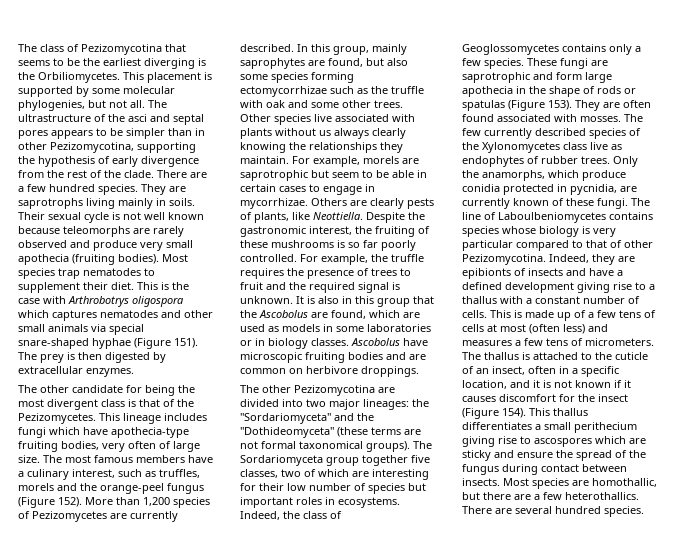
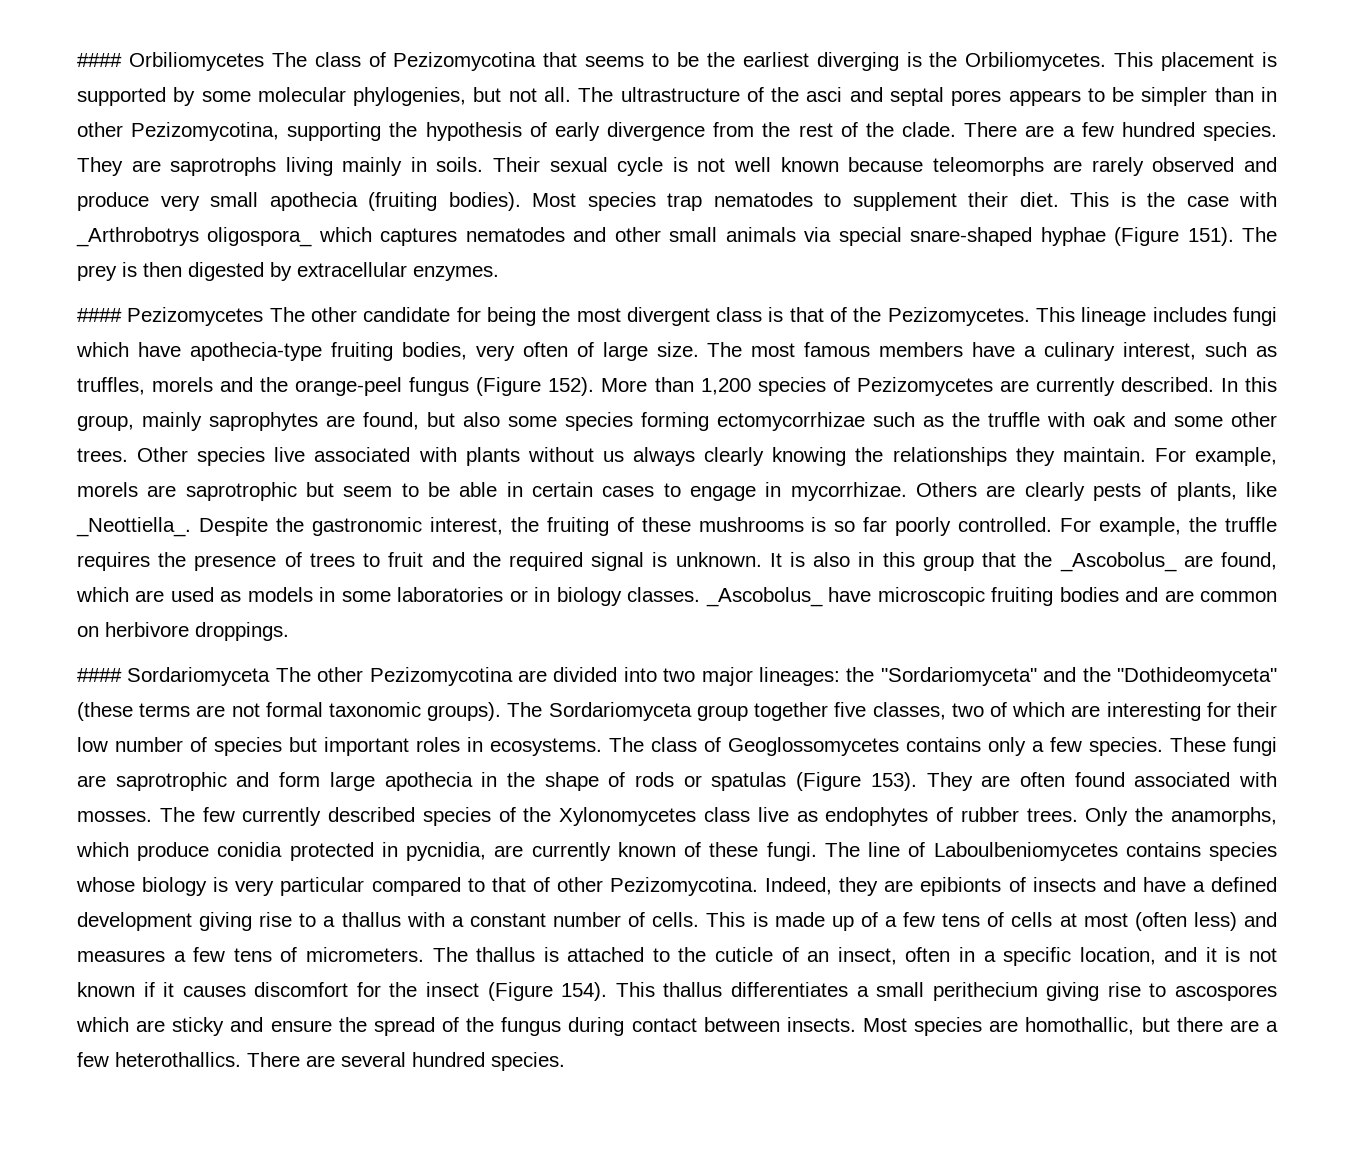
- The class of Pezizomycotina that seems to be the earliest diverging is the Orbiliomycetes.
+ #### Orbiliomycetes The class of Pezizomycotina that seems to be the earliest diverging is the Orbiliomycetes.
- This is the case with Arthrobotrys oligospora which captures nematodes and other small animals via special snare-shaped hyphae (Figure 151).
+ This is the case with _Arthrobotrys oligospora_ which captures nematodes and other small animals via special snare-shaped hyphae (Figure 151).
- The other candidate for being the most divergent class is that of the Pezizomycetes.
+ #### Pezizomycetes The other candidate for being the most divergent class is that of the Pezizomycetes.
- Others are clearly pests of plants, like Neottiella.
+ Others are clearly pests of plants, like _Neottiella_.
- It is also in this group that the Ascobolus are found, which are used as models in some laboratories or in biology classes.
+ It is also in this group that the _Ascobolus_ are found, which are used as models in some laboratories or in biology classes.
- Ascobolus have microscopic fruiting bodies and are common on herbivore droppings.
+ _Ascobolus_ have microscopic fruiting bodies and are common on herbivore droppings.
- The other Pezizomycotina are divided into two major lineages: the "Sordariomyceta" and the "Dothideomyceta" (these terms are not formal taxonomical groups).
+ #### Sordariomyceta The other Pezizomycotina are divided into two major lineages: the "Sordariomyceta" and the "Dothideomyceta" (these terms are not formal taxonomic groups).
- Indeed, the class of Geoglossomycetes contains only a few species.
+ The class of Geoglossomycetes contains only a few species.

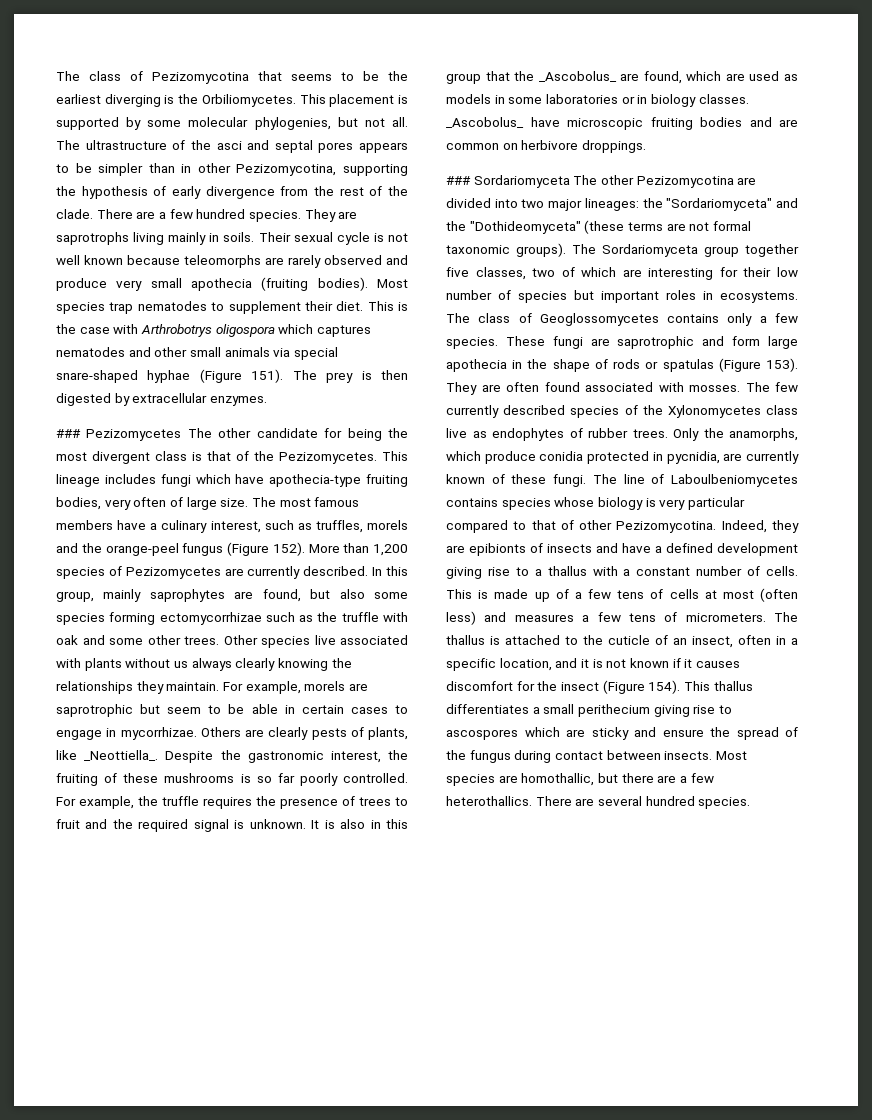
- #### Orbiliomycetes The class of Pezizomycotina that seems to be the earliest diverging is the Orbiliomycetes.
+ The class of Pezizomycotina that seems to be the earliest diverging is the Orbiliomycetes.
- This is the case with _Arthrobotrys oligospora_ which captures nematodes and other small animals via special snare-shaped hyphae (Figure 151).
+ This is the case with Arthrobotrys oligospora which captures nematodes and other small animals via special snare-shaped hyphae (Figure 151).
- #### Pezizomycetes The other candidate for being the most divergent class is that of the Pezizomycetes.
+ ### Pezizomycetes The other candidate for being the most divergent class is that of the Pezizomycetes.
- #### Sordariomyceta The other Pezizomycotina are divided into two major lineages: the "Sordariomyceta" and the "Dothideomyceta" (these terms are not formal taxonomic groups).
+ ### Sordariomyceta The other Pezizomycotina are divided into two major lineages: the "Sordariomyceta" and the "Dothideomyceta" (these terms are not formal taxonomic groups).

